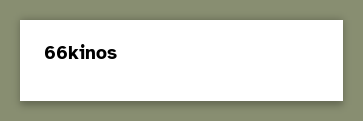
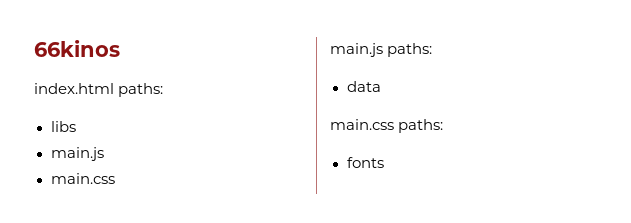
+ index.html paths:
+ libs
+ main.js
+ main.css
+ main.js paths:
+ data
+ main.css paths:
+ fonts

